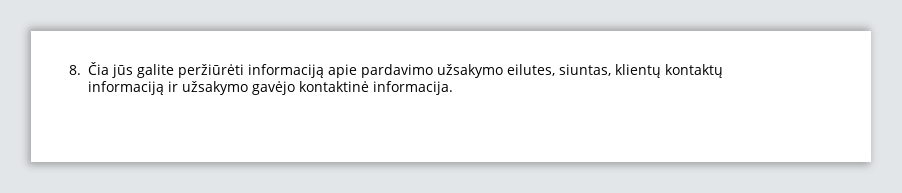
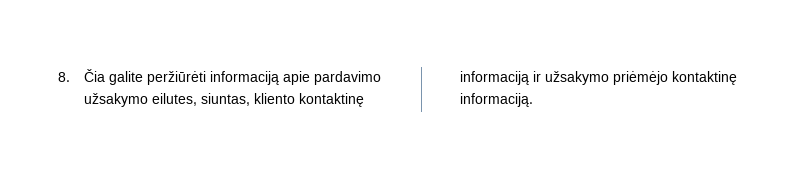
- 8. Čia jūs galite peržiūrėti informaciją apie pardavimo užsakymo eilutes, siuntas, klientų kontaktų informaciją ir užsakymo gavėjo kontaktinė informacija.
+ 8. Čia galite peržiūrėti informaciją apie pardavimo užsakymo eilutes, siuntas, kliento kontaktinę informaciją ir užsakymo priėmėjo kontaktinę informaciją.

